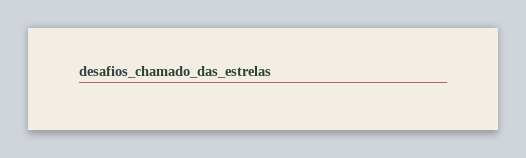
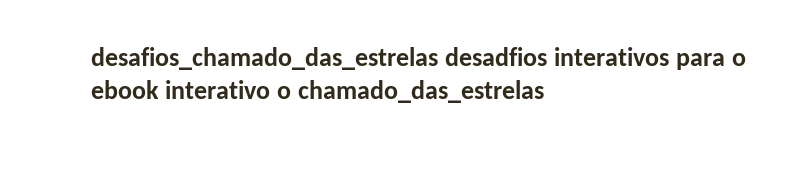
- desafios_chamado_das_estrelas
+ desafios_chamado_das_estrelas desadfios interativos para o ebook interativo o chamado_das_estrelas

